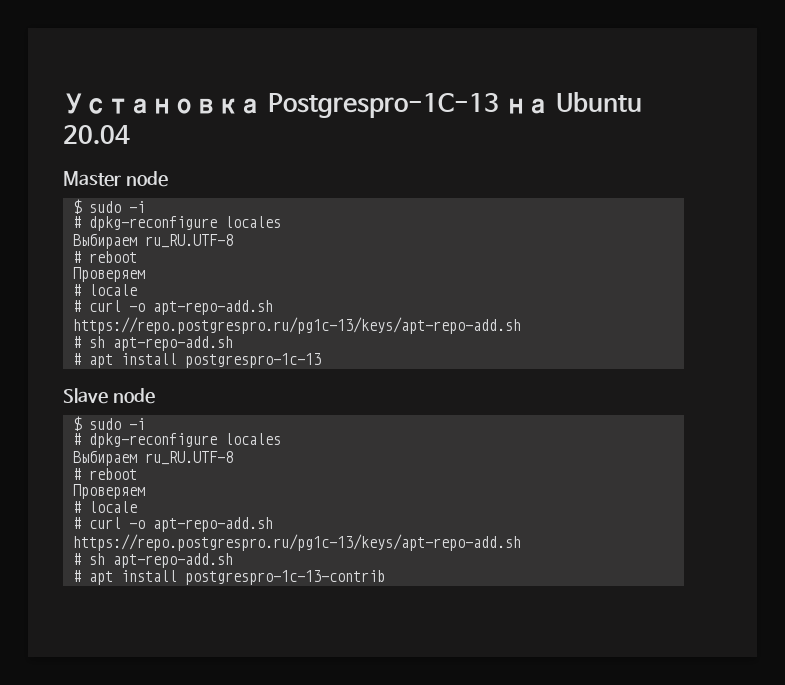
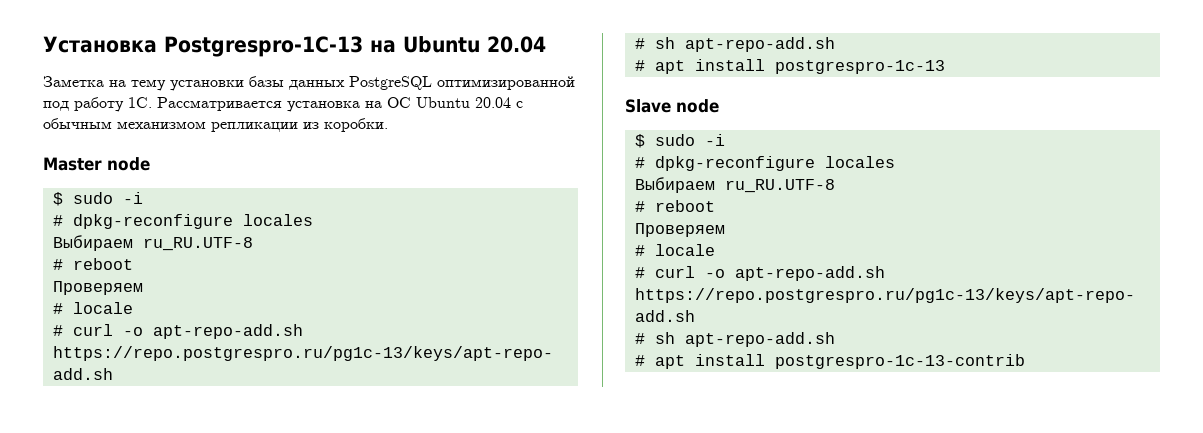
+ Заметка на тему установки базы данных PostgreSQL оптимизированной под работу 1С. Рассматривается установка на ОС Ubuntu 20.04 с обычным механизмом репликации из коробки.

